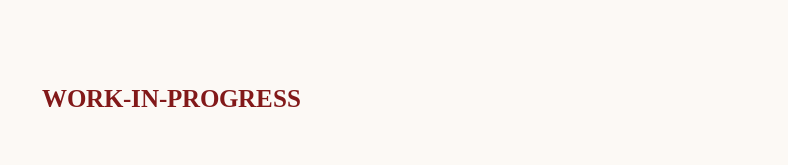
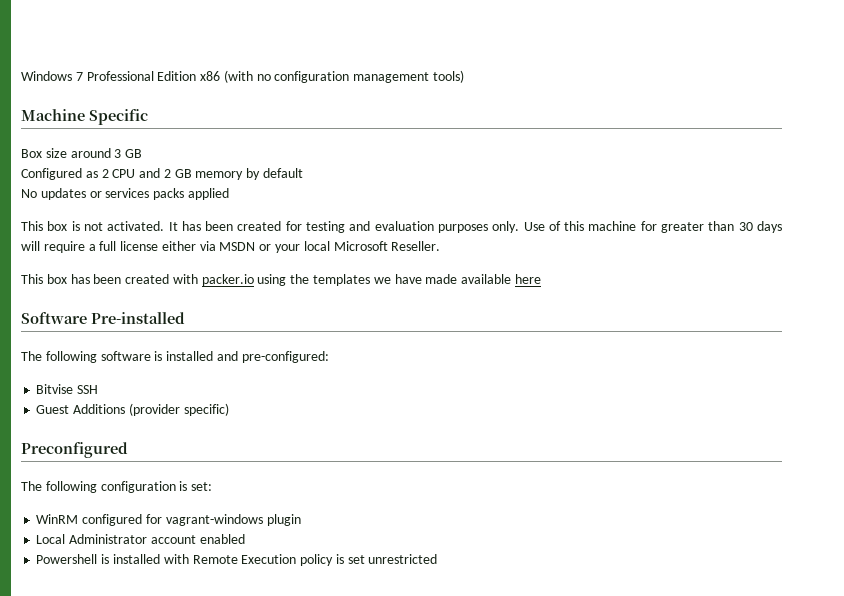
- WORK-IN-PROGRESS
+ Windows 7 Professional Edition x86 (with no configuration management tools)
+ Machine Specific
+ Box size around 3 GB
+ Configured as 2 CPU and 2 GB memory by default
+ No updates or services packs applied
+ This box is not activated. It has been created for testing and evaluation purposes only. Use of this machine for greater than 30 days will require a full license either via MSDN or your local Microsoft Reseller.
+ This box has been created with packer.io using the templates we have made available here
+ Software Pre-installed
+ The following software is installed and pre-configured:
+ Bitvise SSH
+ Guest Additions (provider specific)
+ Preconfigured
+ The following configuration is set:
+ WinRM configured for vagrant-windows plugin
+ Local Administrator account enabled
+ Powershell is installed with Remote Execution policy is set unrestricted

